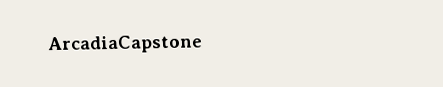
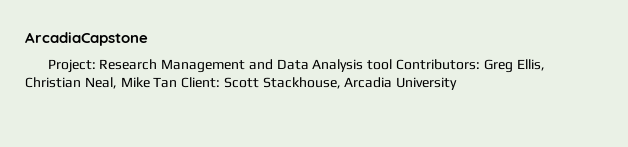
+ Project: Research Management and Data Analysis tool Contributors: Greg Ellis, Christian Neal, Mike Tan Client: Scott Stackhouse, Arcadia University

